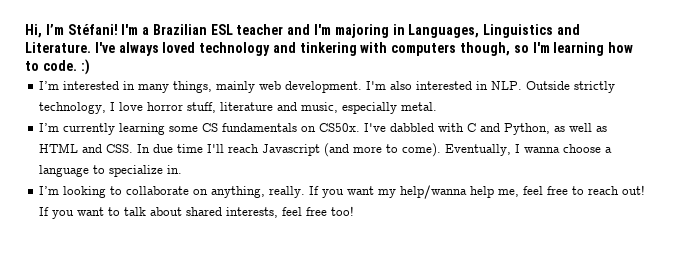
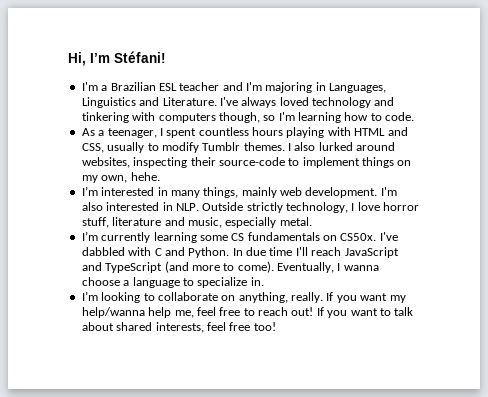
- Hi, I’m Stéfani! I'm a Brazilian ESL teacher and I'm majoring in Languages, Linguistics and Literature.
+ Hi, I’m Stéfani!
+ I'm a Brazilian ESL teacher and I'm majoring in Languages, Linguistics and Literature.
- I've always loved technology and tinkering with computers though, so I'm learning how to code. :)
+ I've always loved technology and tinkering with computers though, so I'm learning how to code.
+ As a teenager, I spent countless hours playing with HTML and CSS, usually to modify Tumblr themes. I also lurked around websites, inspecting their source-code to implement things on my own, hehe.
- I've dabbled with C and Python, as well as HTML and CSS. In due time I'll reach Javascript (and more to come).
+ I've dabbled with C and Python. In due time I'll reach JavaScript and TypeScript (and more to come).

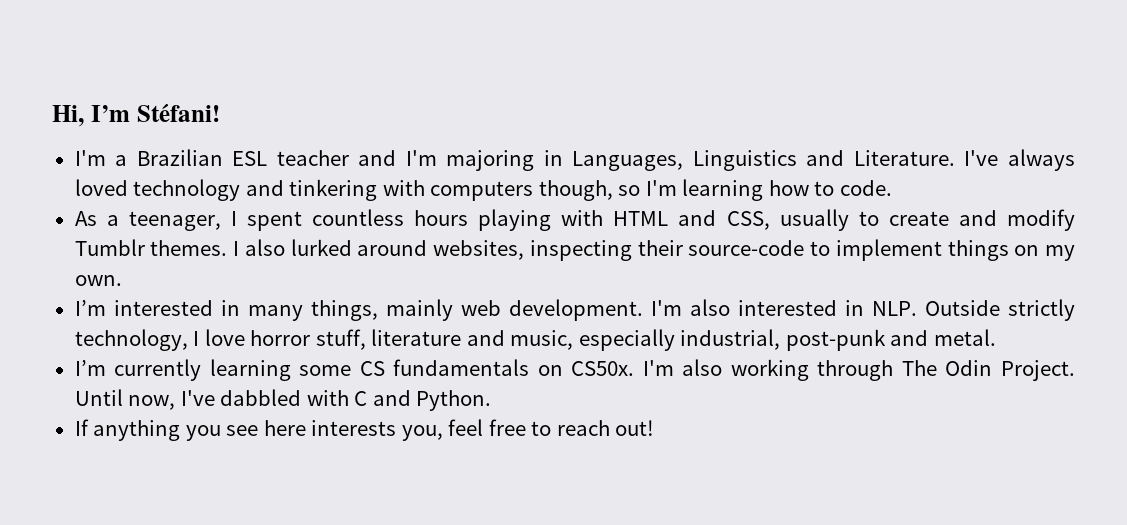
- As a teenager, I spent countless hours playing with HTML and CSS, usually to modify Tumblr themes.
+ As a teenager, I spent countless hours playing with HTML and CSS, usually to create and modify Tumblr themes.
- I also lurked around websites, inspecting their source-code to implement things on my own, hehe.
+ I also lurked around websites, inspecting their source-code to implement things on my own.
- I'm also interested in NLP. Outside strictly technology, I love horror stuff, literature and music, especially metal.
+ I'm also interested in NLP. Outside strictly technology, I love horror stuff, literature and music, especially industrial, post-punk and metal.
- I've dabbled with C and Python. In due time I'll reach JavaScript and TypeScript (and more to come). Eventually, I wanna choose a language to specialize in.
- I’m looking to collaborate on anything, really. If you want my help/wanna help me, feel free to reach out! If you want to talk about shared interests, feel free too!
+ I'm also working through The Odin Project. Until now, I've dabbled with C and Python.
+ If anything you see here interests you, feel free to reach out!

